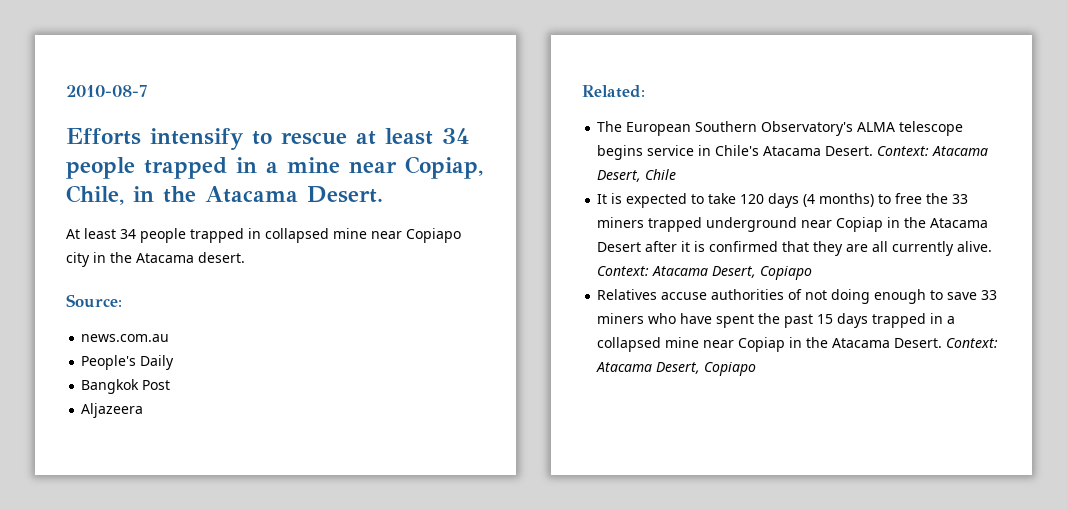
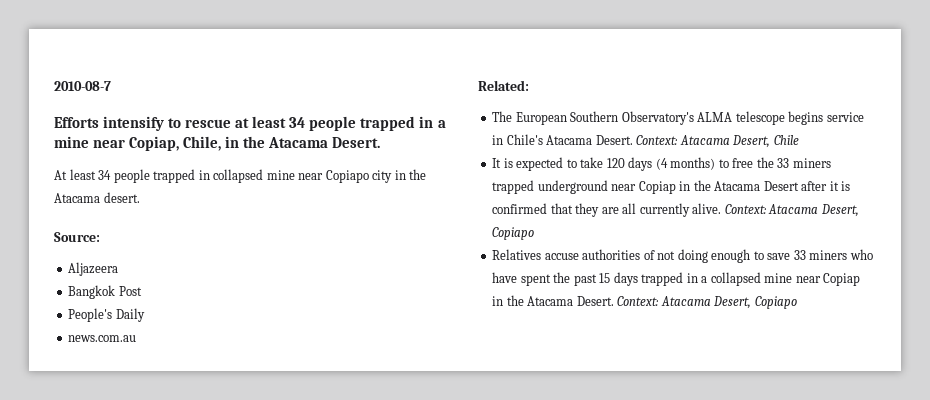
- news.com.au
+ Aljazeera
+ Bangkok Post
- Bangkok Post
- Aljazeera
+ news.com.au

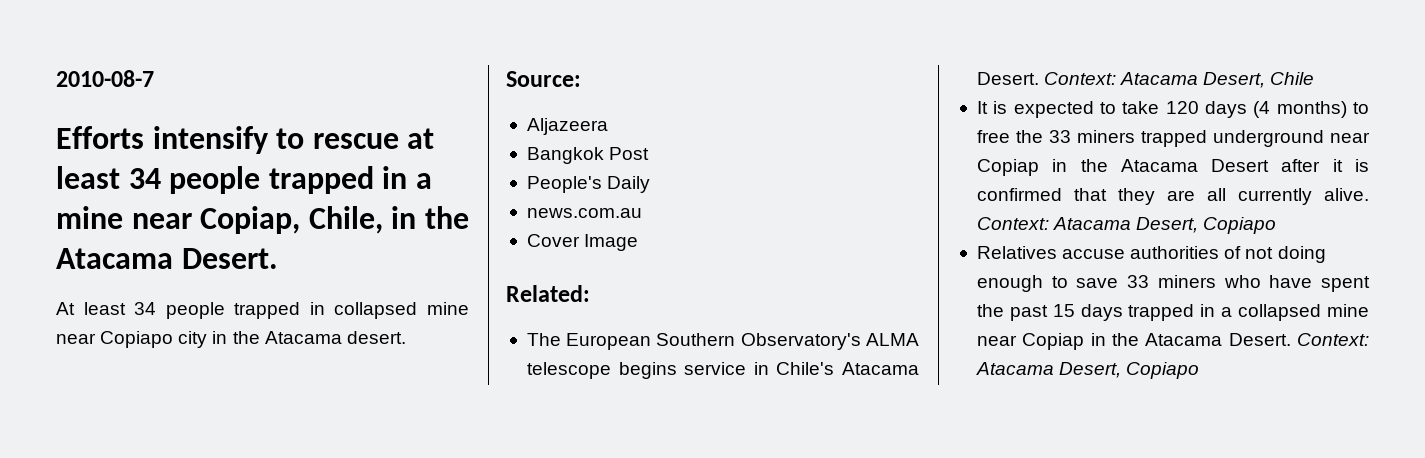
+ Cover Image

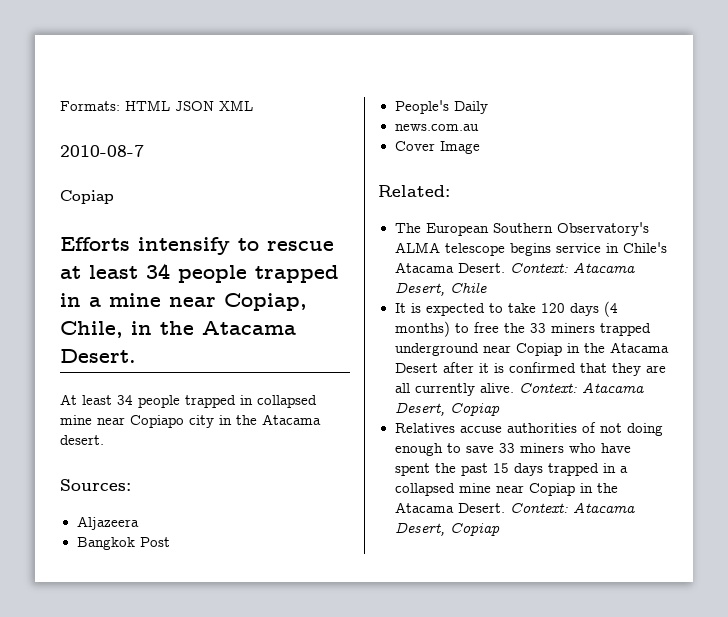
+ Formats: HTML JSON XML
  2010-08-7
+ Copiap
- Source:
+ Sources:
- It is expected to take 120 days (4 months) to free the 33 miners trapped underground near Copiap in the Atacama Desert after it is confirmed that they are all currently alive. Context: Atacama Desert, Copiapo
+ It is expected to take 120 days (4 months) to free the 33 miners trapped underground near Copiap in the Atacama Desert after it is confirmed that they are all currently alive. Context: Atacama Desert, Copiap
- Relatives accuse authorities of not doing enough to save 33 miners who have spent the past 15 days trapped in a collapsed mine near Copiap in the Atacama Desert. Context: Atacama Desert, Copiapo
+ Relatives accuse authorities of not doing enough to save 33 miners who have spent the past 15 days trapped in a collapsed mine near Copiap in the Atacama Desert. Context: Atacama Desert, Copiap

